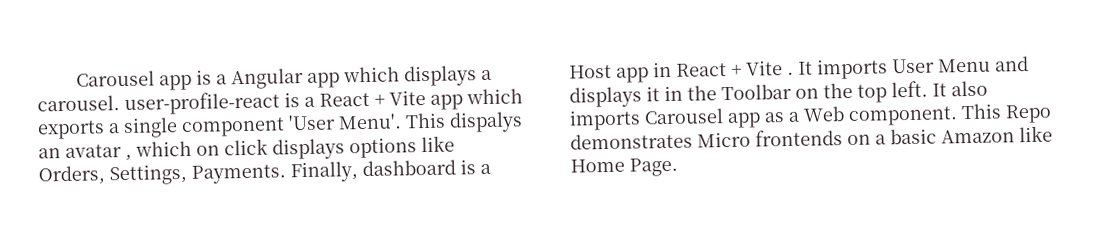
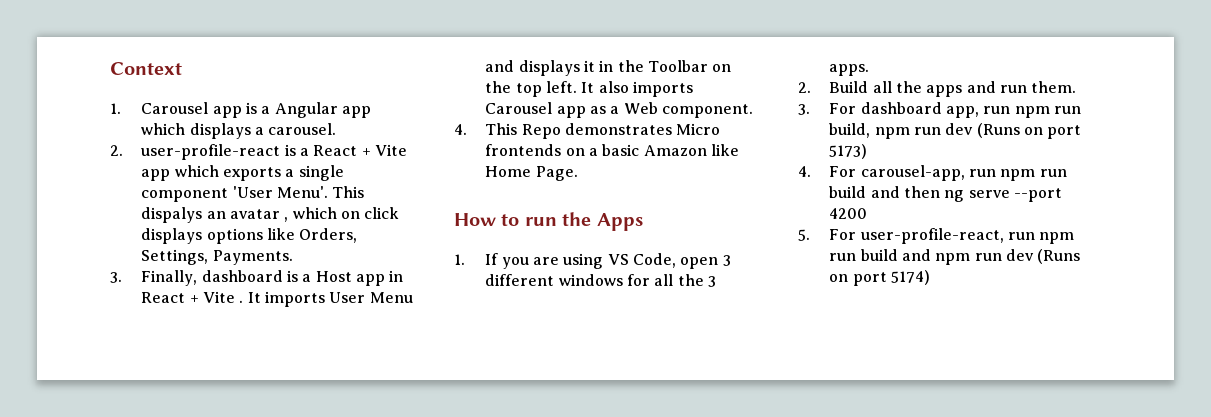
- Carousel app is a Angular app which displays a carousel. user-profile-react is a React + Vite app which exports a single component 'User Menu'.
+ Context
+ 1. Carousel app is a Angular app which displays a carousel.
+ 2. user-profile-react is a React + Vite app which exports a single component 'User Menu'.
- This dispalys an avatar , which on click displays options like Orders, Settings, Payments. Finally, dashboard is a Host app in React + Vite .
+ This dispalys an avatar , which on click displays options like Orders, Settings, Payments.
+ 3. Finally, dashboard is a Host app in React + Vite .
- It also imports Carousel app as a Web component. This Repo demonstrates Micro frontends on a basic Amazon like Home Page.
+ It also imports Carousel app as a Web component.
+ 4. This Repo demonstrates Micro frontends on a basic Amazon like Home Page.
+ How to run the Apps
+ 1. If you are using VS Code, open 3 different windows for all the 3 apps.
+ 2. Build all the apps and run them.
+ 3. For dashboard app, run npm run build, npm run dev (Runs on port 5173)
+ 4. For carousel-app, run npm run build and then ng serve --port 4200
+ 5. For user-profile-react, run npm run build and npm run dev (Runs on port 5174)

